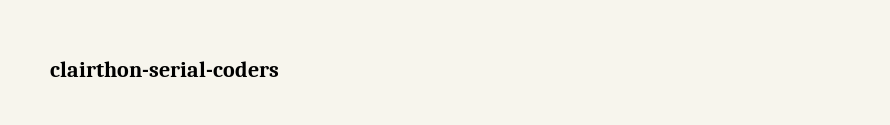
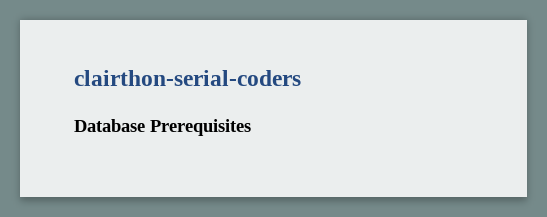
+ Database Prerequisites

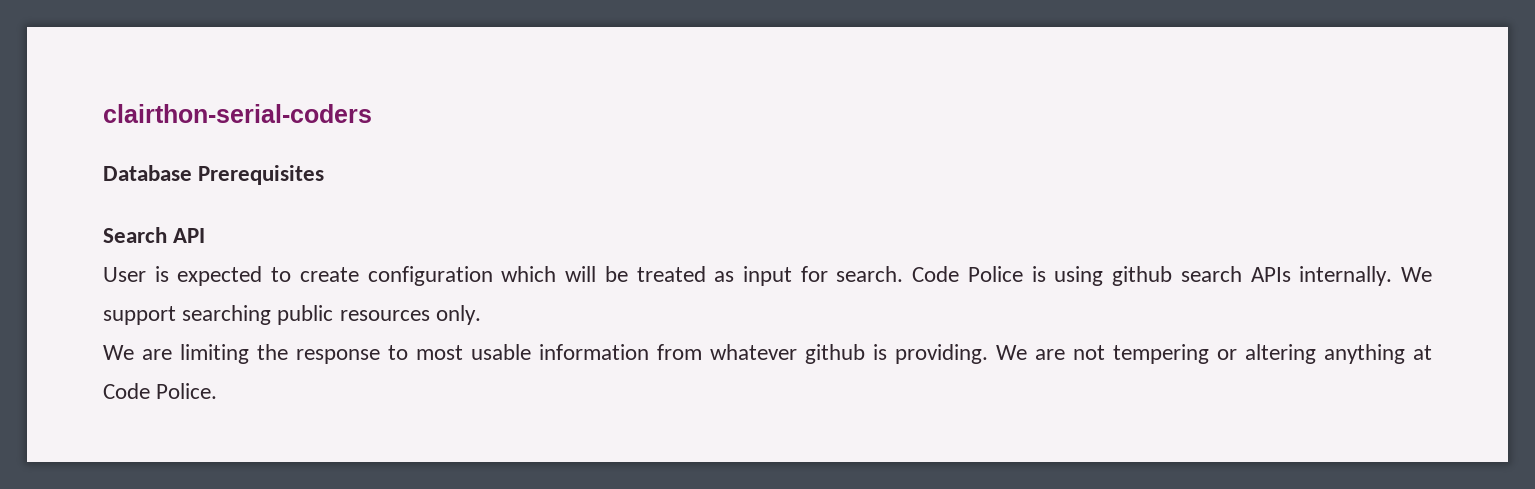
+ Search API
+ User is expected to create configuration which will be treated as input for search. Code Police is using github search APIs internally. We support searching public resources only.
+ We are limiting the response to most usable information from whatever github is providing. We are not tempering or altering anything at Code Police.

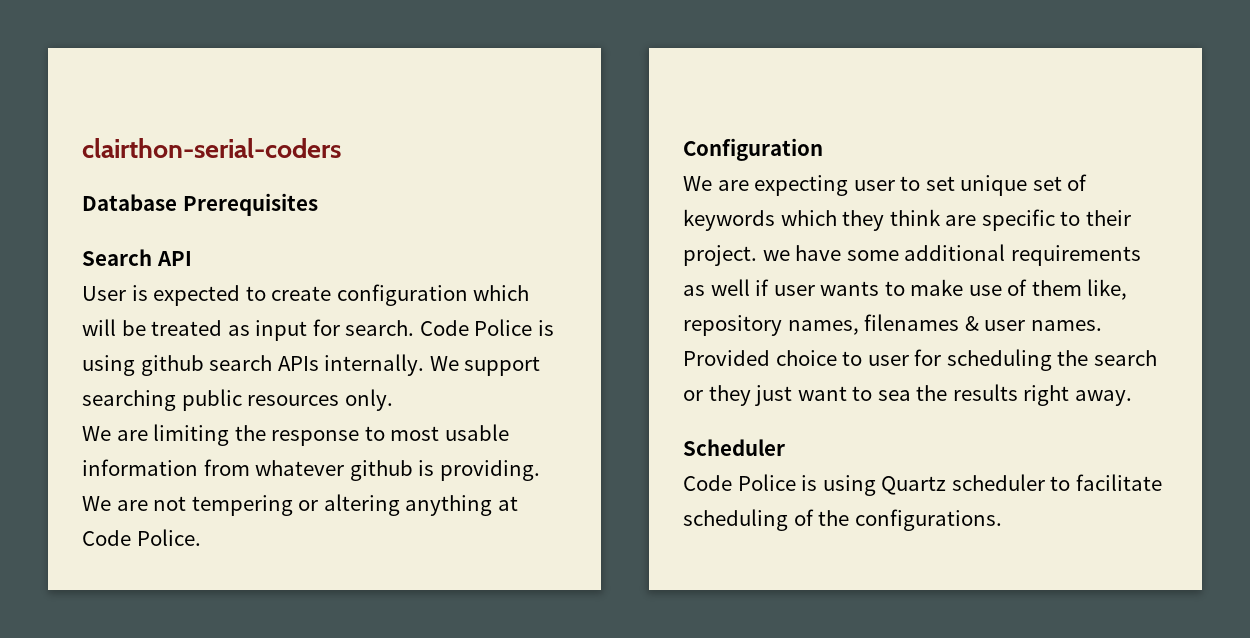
+ Configuration
+ We are expecting user to set unique set of keywords which they think are specific to their project. we have some additional requirements as well if user wants to make use of them like, repository names, filenames & user names. Provided choice to user for scheduling the search or they just want to sea the results right away.
+ Scheduler
+ Code Police is using Quartz scheduler to facilitate scheduling of the configurations.

